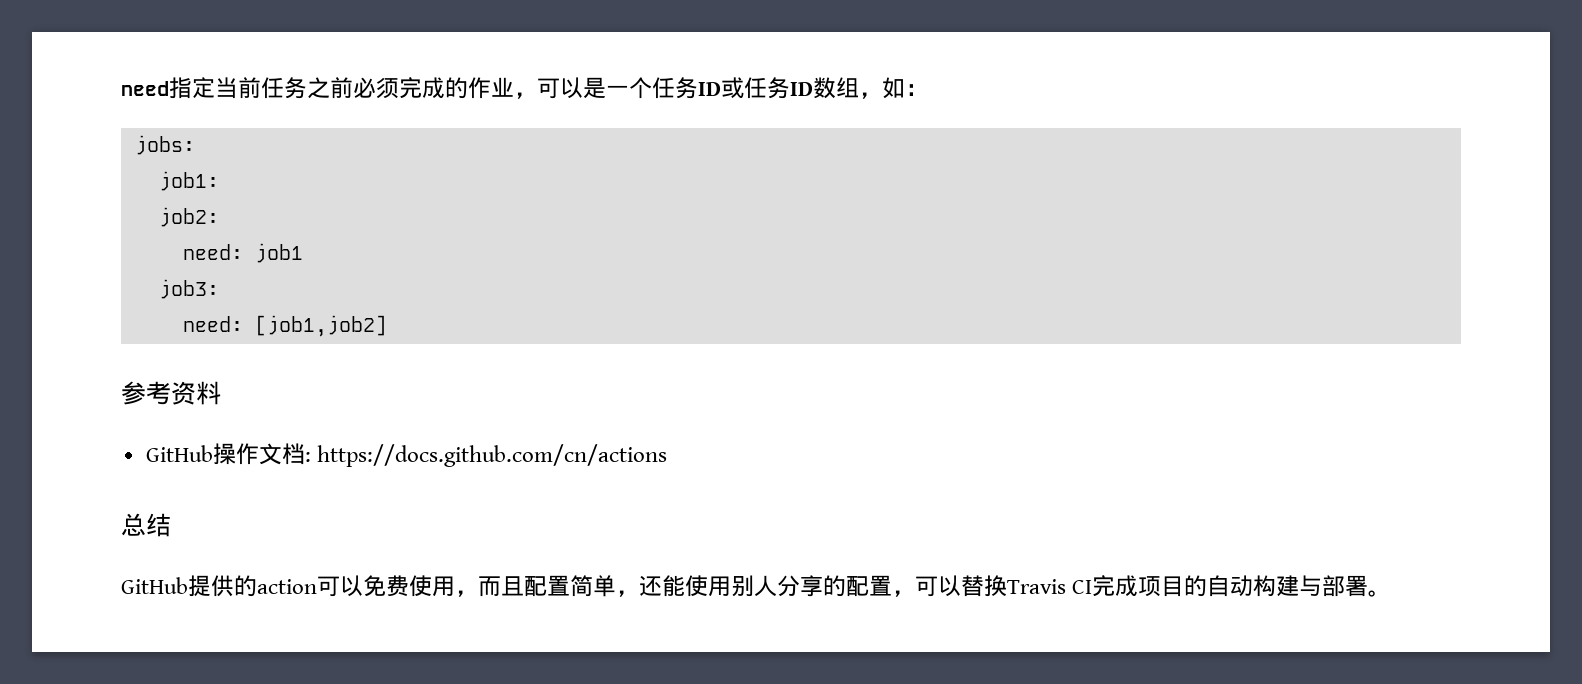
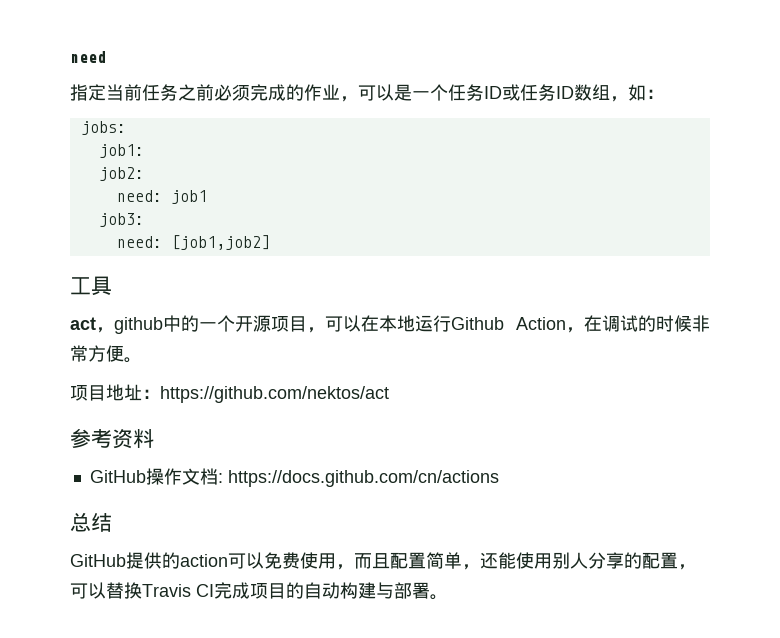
- need指定当前任务之前必须完成的作业，可以是一个任务ID或任务ID数组，如：
+ need
+ 指定当前任务之前必须完成的作业，可以是一个任务ID或任务ID数组，如：
+ 工具
+ act，github中的一个开源项目，可以在本地运行Github Action，在调试的时候非常方便。
+ 项目地址：https://github.com/nektos/act

